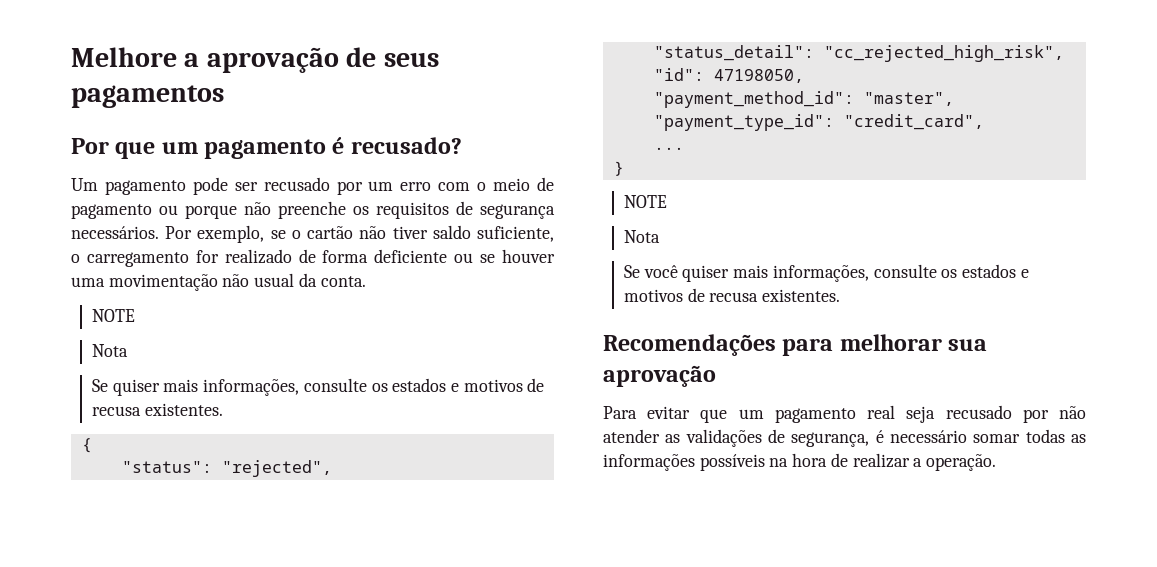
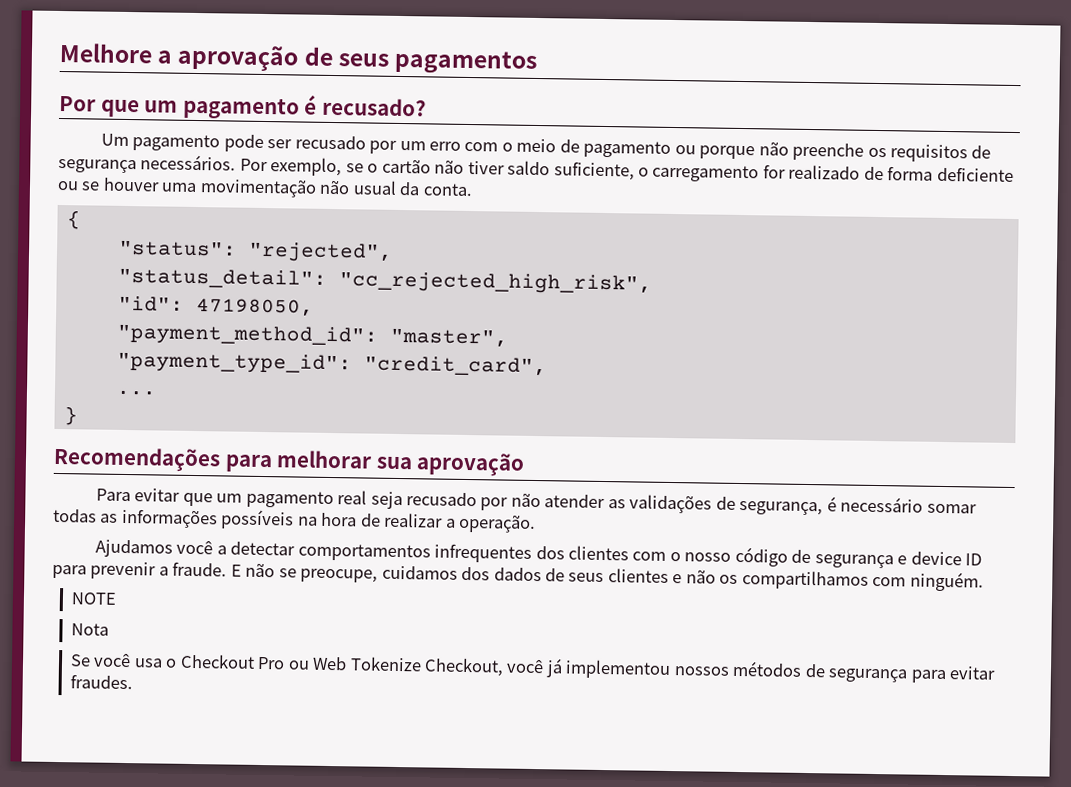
  Por exemplo, se o cartão não tiver saldo suficiente, o carregamento for realizado de forma deficiente ou se houver uma movimentação não usual da conta.
- NOTE
- Nota
- Se quiser mais informações, consulte os estados e motivos de recusa existentes.
  }
- NOTE
- Nota
- Se você quiser mais informações, consulte os estados e motivos de recusa existentes.
+ Ajudamos você a detectar comportamentos infrequentes dos clientes com o nosso código de segurança e device ID para prevenir a fraude. E não se preocupe, cuidamos dos dados de seus clientes e não os compartilhamos com ninguém.
+ NOTE
+ Nota
+ Se você usa o Checkout Pro ou Web Tokenize Checkout, você já implementou nossos métodos de segurança para evitar fraudes.

